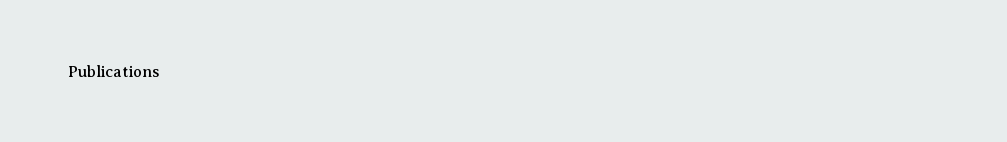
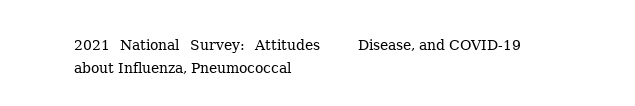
- Publications
+ 2021 National Survey: Attitudes about Influenza, Pneumococcal Disease, and COVID-19

